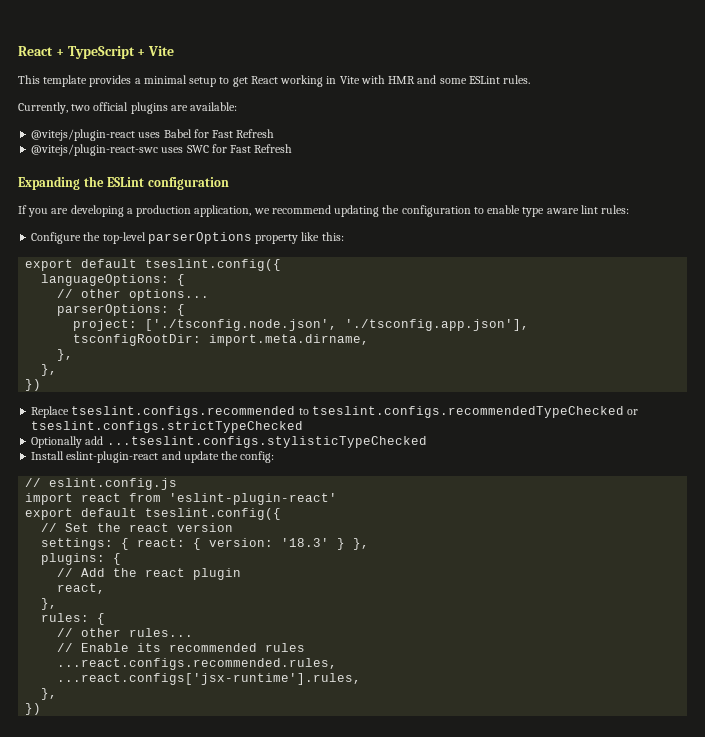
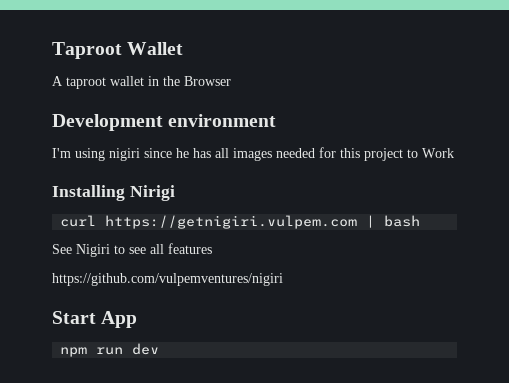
- React + TypeScript + Vite
- This template provides a minimal setup to get React working in Vite with HMR and some ESLint rules.
- Currently, two official plugins are available:
- @vitejs/plugin-react uses Babel for Fast Refresh
- @vitejs/plugin-react-swc uses SWC for Fast Refresh
- Expanding the ESLint configuration
- If you are developing a production application, we recommend updating the configuration to enable type aware lint rules:
- Configure the top-level parserOptions property like this:
- export default tseslint.config({
- languageOptions: {
- // other options...
- parserOptions: {
- project: ['./tsconfig.node.json', './tsconfig.app.json'],
- tsconfigRootDir: import.meta.dirname,
- },
- },
- })
- Replace tseslint.configs.recommended to tseslint.configs.recommendedTypeChecked or tseslint.configs.strictTypeChecked
- Optionally add ...tseslint.configs.stylisticTypeChecked
- Install eslint-plugin-react and update the config:
- // eslint.config.js
- import react from 'eslint-plugin-react'
- export default tseslint.config({
- // Set the react version
- settings: { react: { version: '18.3' } },
- plugins: {
- // Add the react plugin
- react,
- },
- rules: {
- // other rules...
- // Enable its recommended rules
- ...react.configs.recommended.rules,
- ...react.configs['jsx-runtime'].rules,
- },
- })
+ Taproot Wallet
+ A taproot wallet in the Browser
+ Development environment
+ I'm using nigiri since he has all images needed for this project to Work
+ Installing Nirigi
+ curl https://getnigiri.vulpem.com | bash
+ See Nigiri to see all features
+ https://github.com/vulpemventures/nigiri
+ Start App
+ npm run dev

